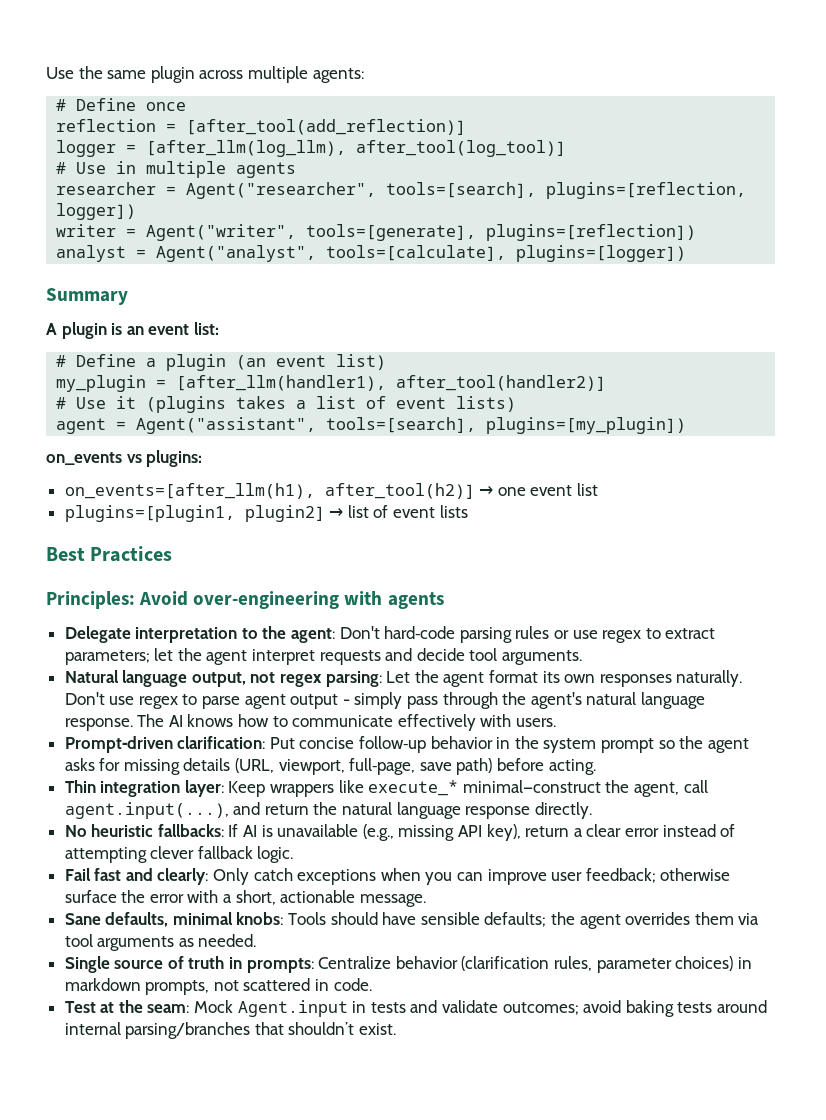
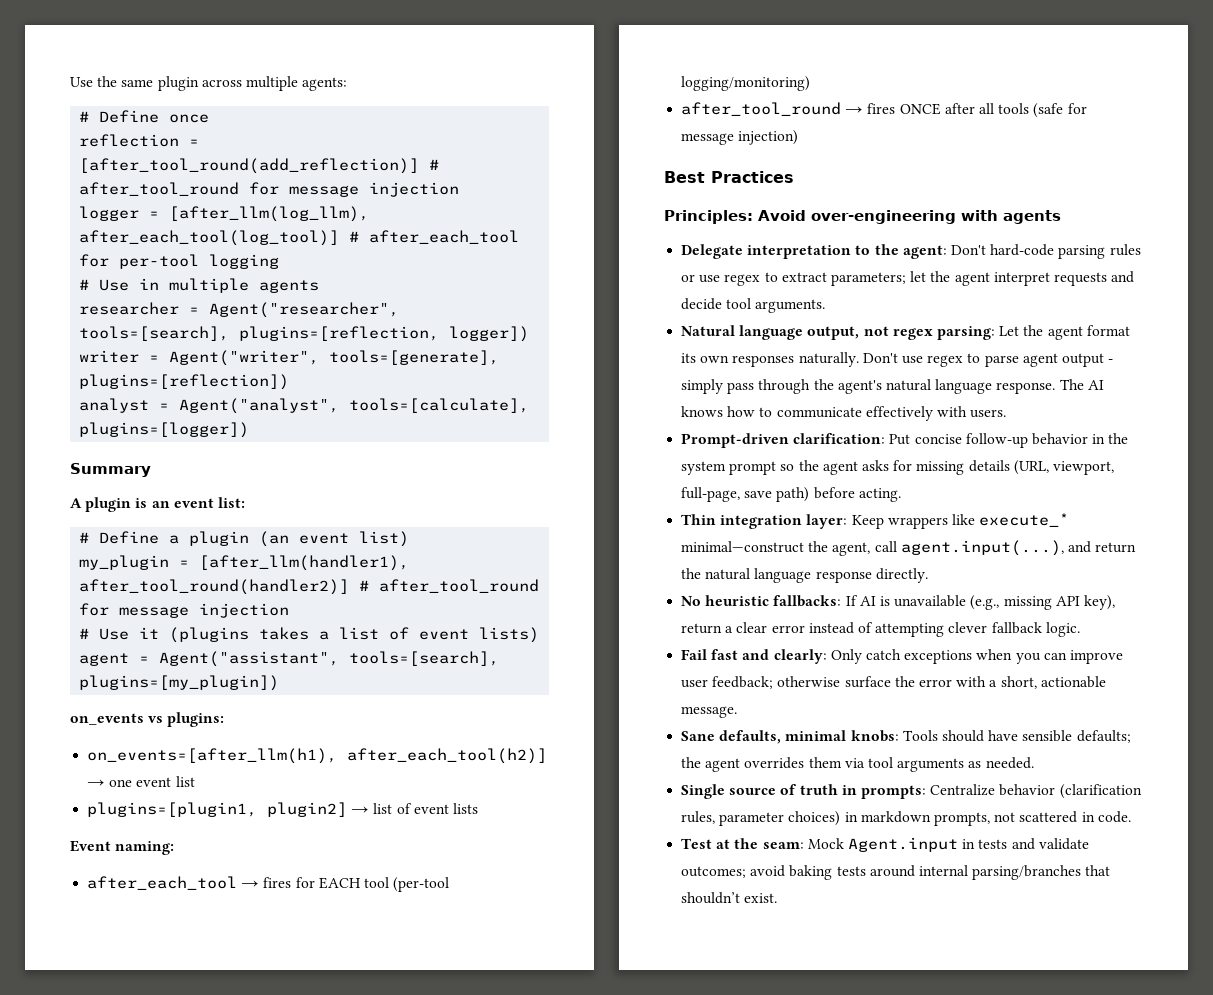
- reflection = [after_tool(add_reflection)]
- logger = [after_llm(log_llm), after_tool(log_tool)]
+ reflection = [after_tool_round(add_reflection)] # after_tool_round for message injection
+ logger = [after_llm(log_llm), after_each_tool(log_tool)] # after_each_tool for per-tool logging
- my_plugin = [after_llm(handler1), after_tool(handler2)]
+ my_plugin = [after_llm(handler1), after_tool_round(handler2)] # after_tool_round for message injection
- on_events=[after_llm(h1), after_tool(h2)] → one event list
+ on_events=[after_llm(h1), after_each_tool(h2)] → one event list
+ Event naming:
+ after_each_tool → fires for EACH tool (per-tool logging/monitoring)
+ after_tool_round → fires ONCE after all tools (safe for message injection)

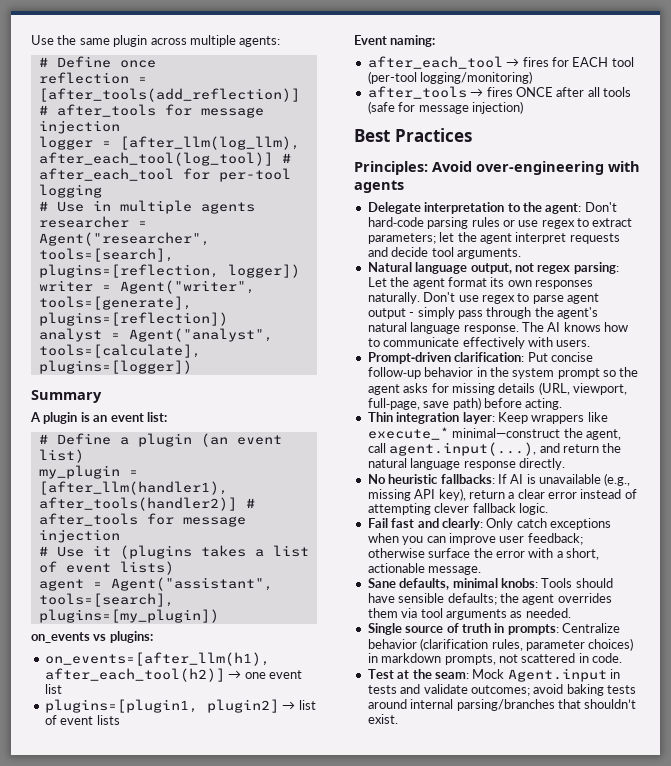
- reflection = [after_tool_round(add_reflection)] # after_tool_round for message injection
+ reflection = [after_tools(add_reflection)] # after_tools for message injection
- my_plugin = [after_llm(handler1), after_tool_round(handler2)] # after_tool_round for message injection
+ my_plugin = [after_llm(handler1), after_tools(handler2)] # after_tools for message injection
- after_tool_round → fires ONCE after all tools (safe for message injection)
+ after_tools → fires ONCE after all tools (safe for message injection)

